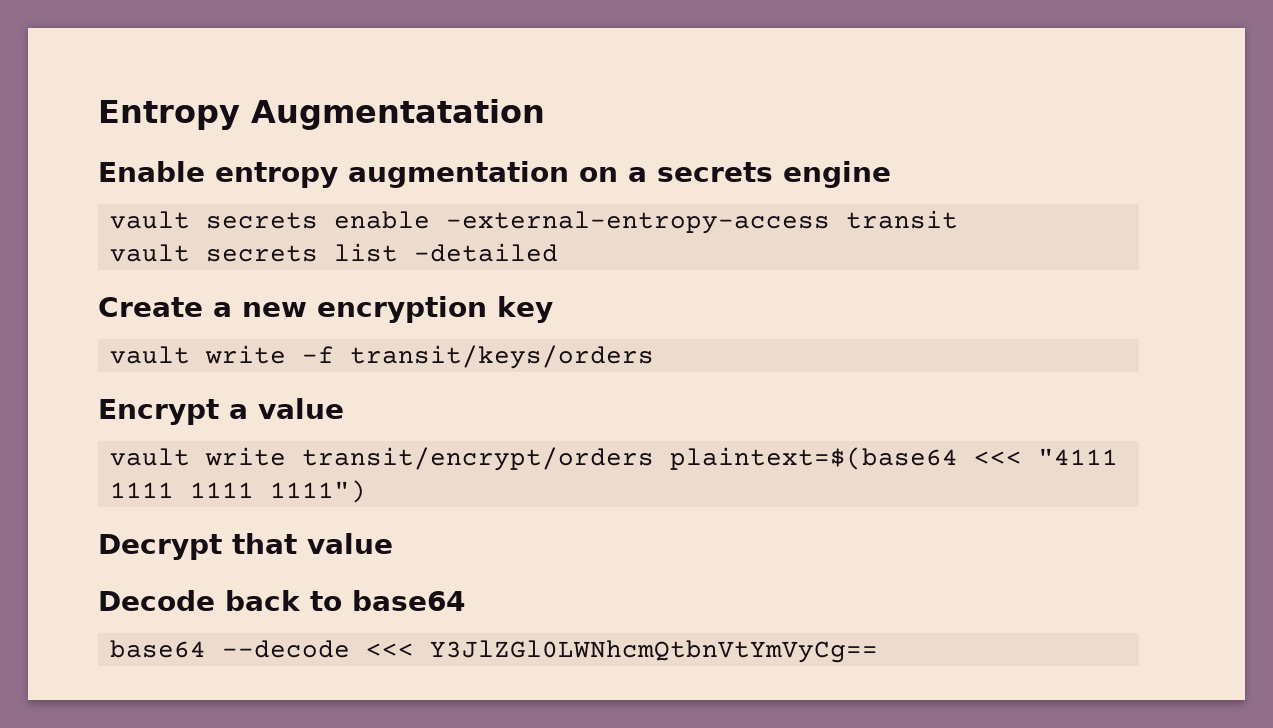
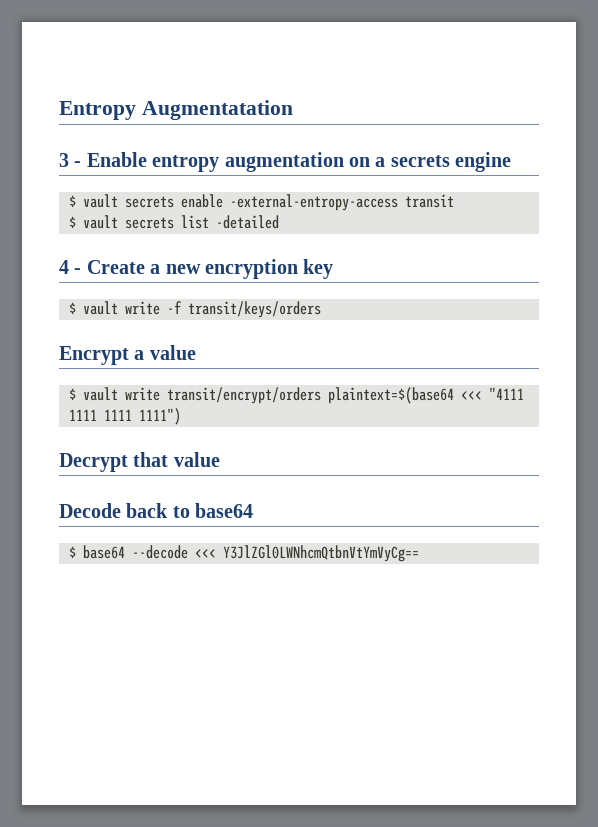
- Enable entropy augmentation on a secrets engine
+ 3 - Enable entropy augmentation on a secrets engine
- vault secrets enable -external-entropy-access transit
+ $ vault secrets enable -external-entropy-access transit
- vault secrets list -detailed
+ $ vault secrets list -detailed
- Create a new encryption key
+ 4 - Create a new encryption key
- vault write -f transit/keys/orders
+ $ vault write -f transit/keys/orders
- vault write transit/encrypt/orders plaintext=$(base64 <<< "4111 1111 1111 1111")
+ $ vault write transit/encrypt/orders plaintext=$(base64 <<< "4111 1111 1111 1111")
- base64 --decode <<< Y3JlZGl0LWNhcmQtbnVtYmVyCg==
+ $ base64 --decode <<< Y3JlZGl0LWNhcmQtbnVtYmVyCg==

